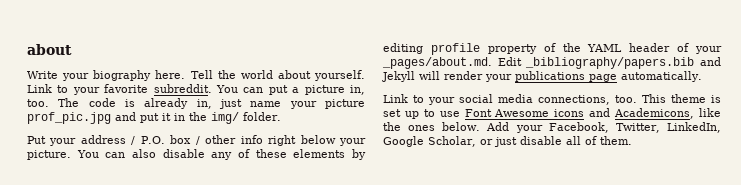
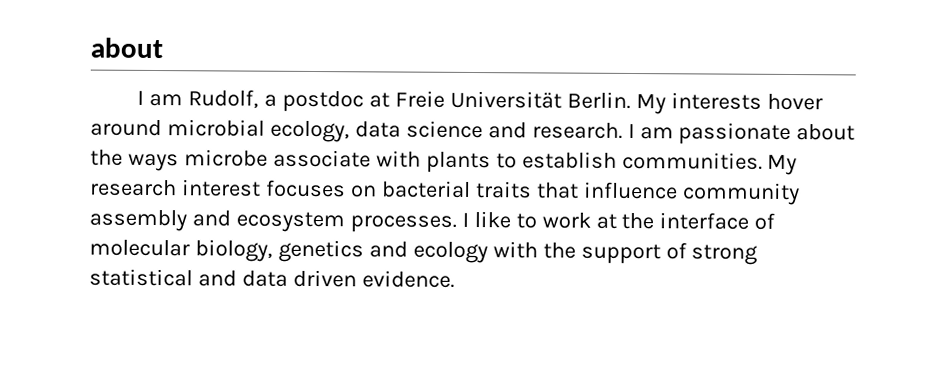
- Write your biography here. Tell the world about yourself. Link to your favorite subreddit. You can put a picture in, too. The code is already in, just name your picture prof_pic.jpg and put it in the img/ folder.
- Put your address / P.O. box / other info right below your picture. You can also disable any of these elements by editing profile property of the YAML header of your _pages/about.md. Edit _bibliography/papers.bib and Jekyll will render your publications page automatically.
- Link to your social media connections, too. This theme is set up to use Font Awesome icons and Academicons, like the ones below. Add your Facebook, Twitter, LinkedIn, Google Scholar, or just disable all of them.
+ I am Rudolf, a postdoc at Freie Universität Berlin. My interests hover around microbial ecology, data science and research. I am passionate about the ways microbe associate with plants to establish communities. My research interest focuses on bacterial traits that influence community assembly and ecosystem processes. I like to work at the interface of molecular biology, genetics and ecology with the support of strong statistical and data driven evidence.

